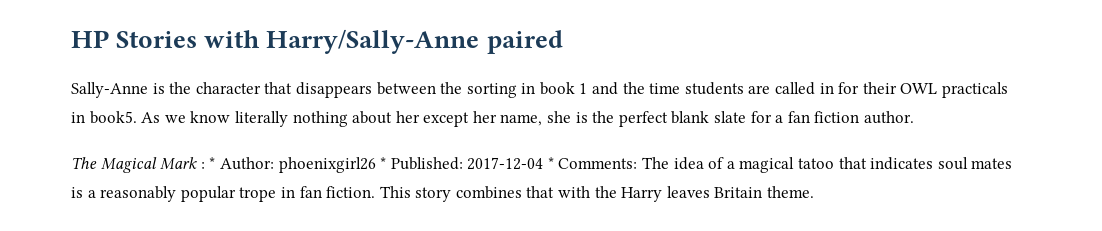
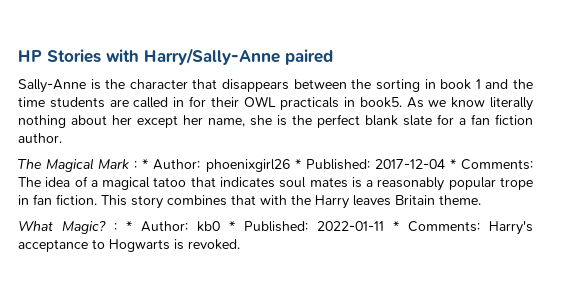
+ What Magic? : * Author: kb0 * Published: 2022-01-11 * Comments: Harry's acceptance to Hogwarts is revoked.

